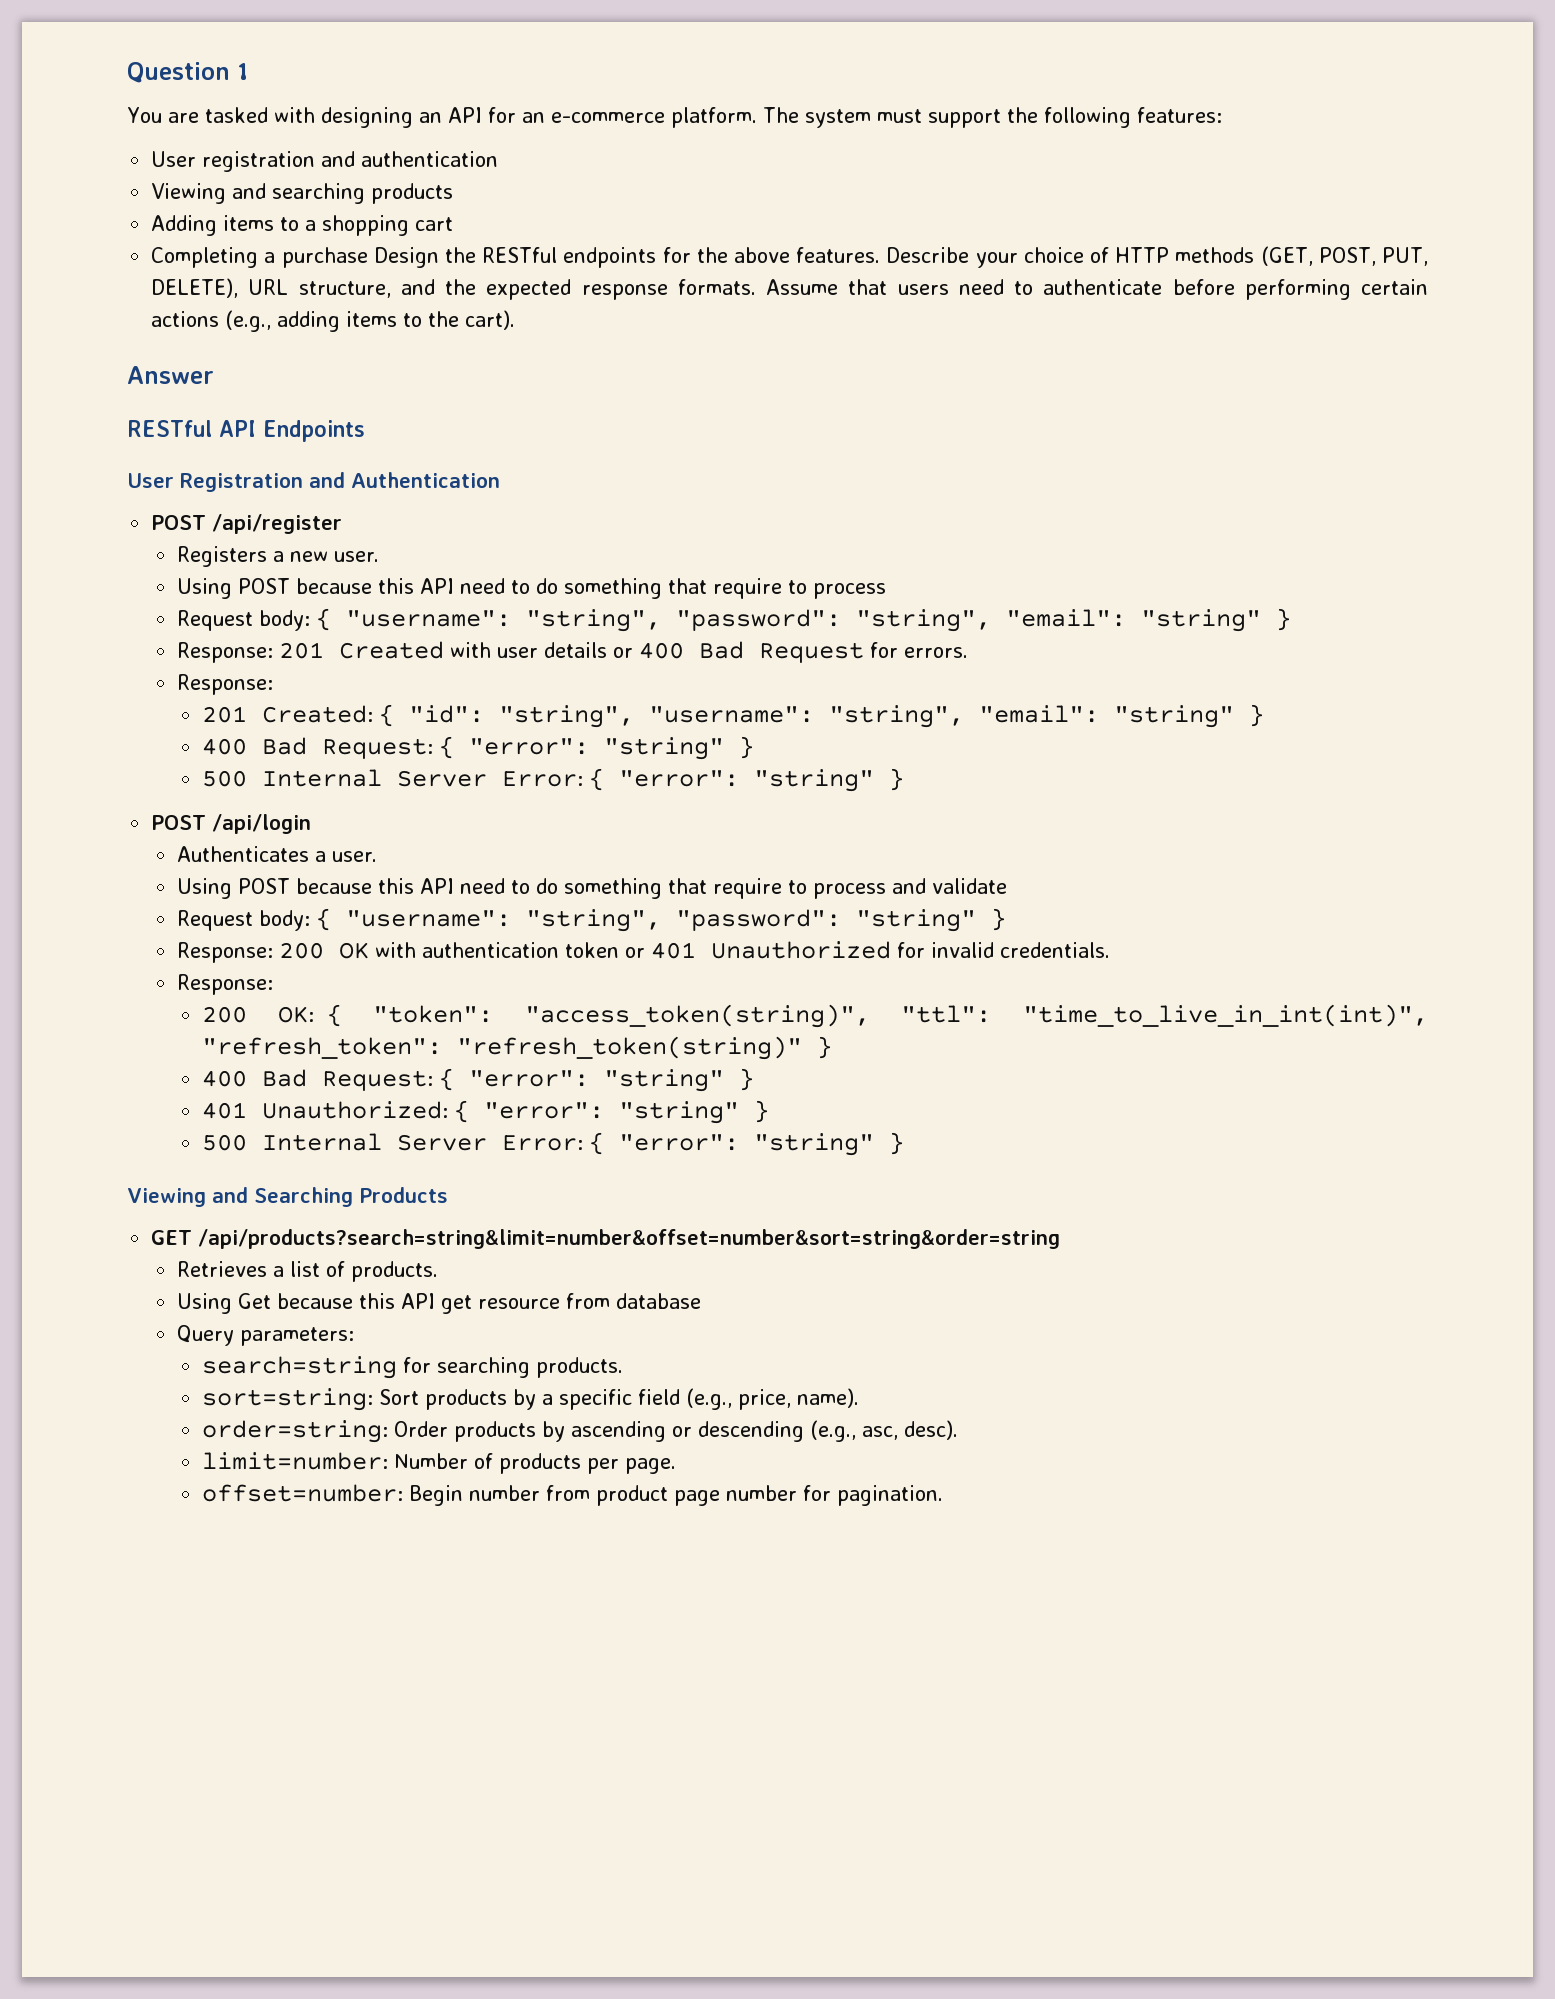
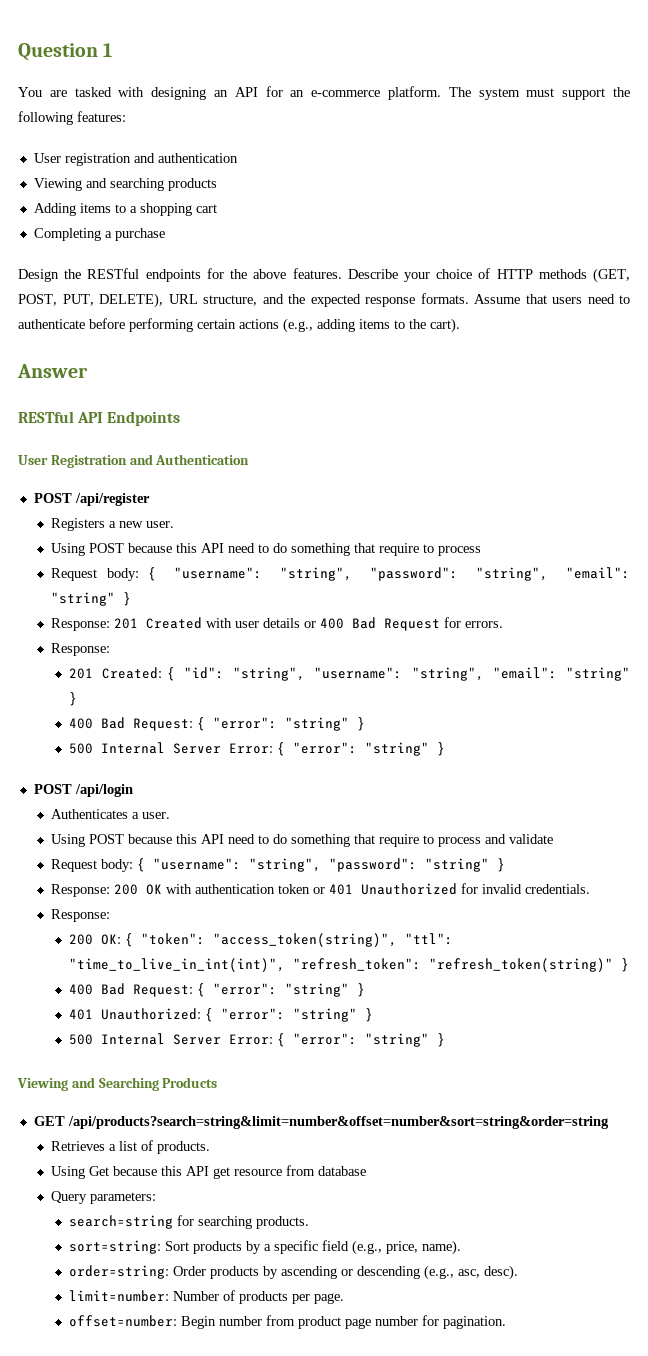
- Completing a purchase Design the RESTful endpoints for the above features.
+ Completing a purchase
+ Design the RESTful endpoints for the above features.

